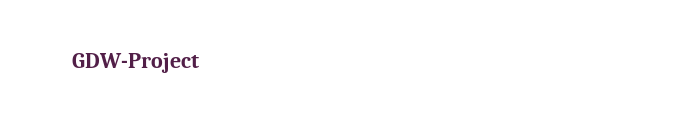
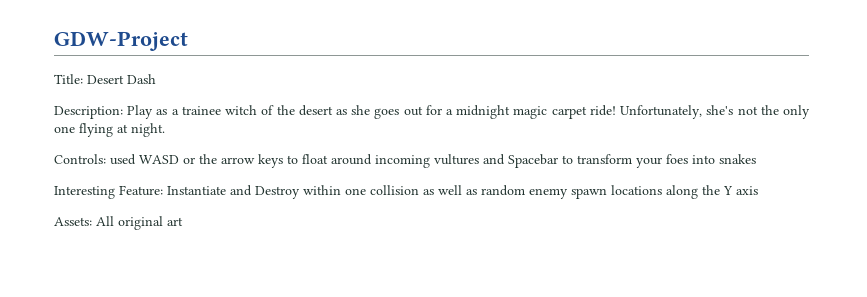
+ Title: Desert Dash
+ Description: Play as a trainee witch of the desert as she goes out for a midnight magic carpet ride! Unfortunately, she's not the only one flying at night.
+ Controls: used WASD or the arrow keys to float around incoming vultures and Spacebar to transform your foes into snakes
+ Interesting Feature: Instantiate and Destroy within one collision as well as random enemy spawn locations along the Y axis
+ Assets: All original art

